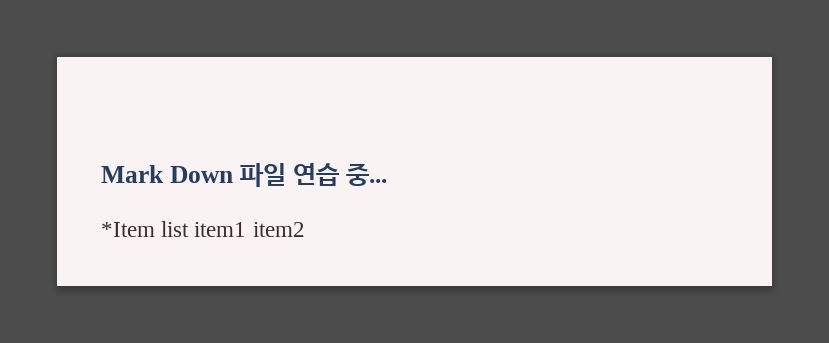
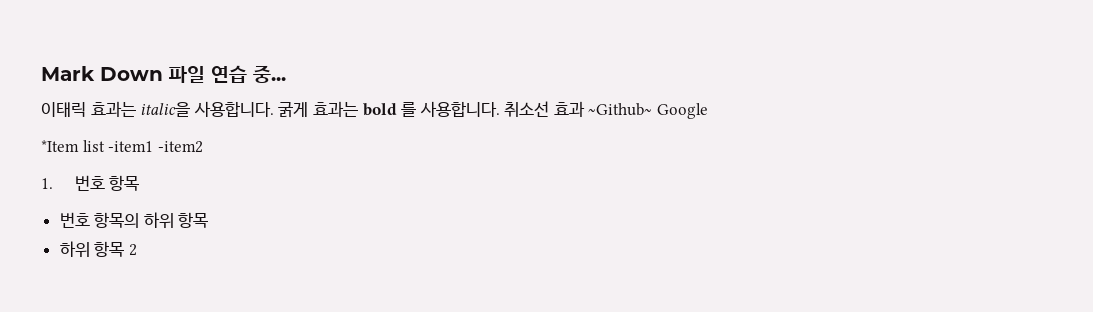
- *Item list item1 item2
+ 이태릭 효과는 italic을 사용합니다. 굵게 효과는 bold 를 사용합니다. 취소선 효과 ~Github~ Google
+ *Item list -item1 -item2
+ 1. 번호 항목
+ 번호 항목의 하위 항목
+ 하위 항목 2

